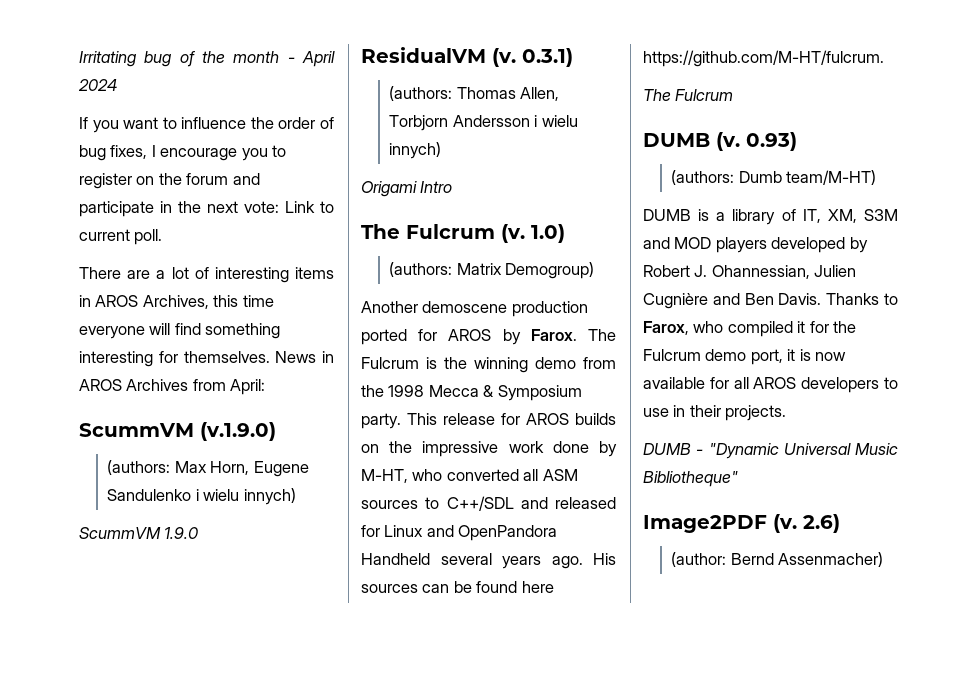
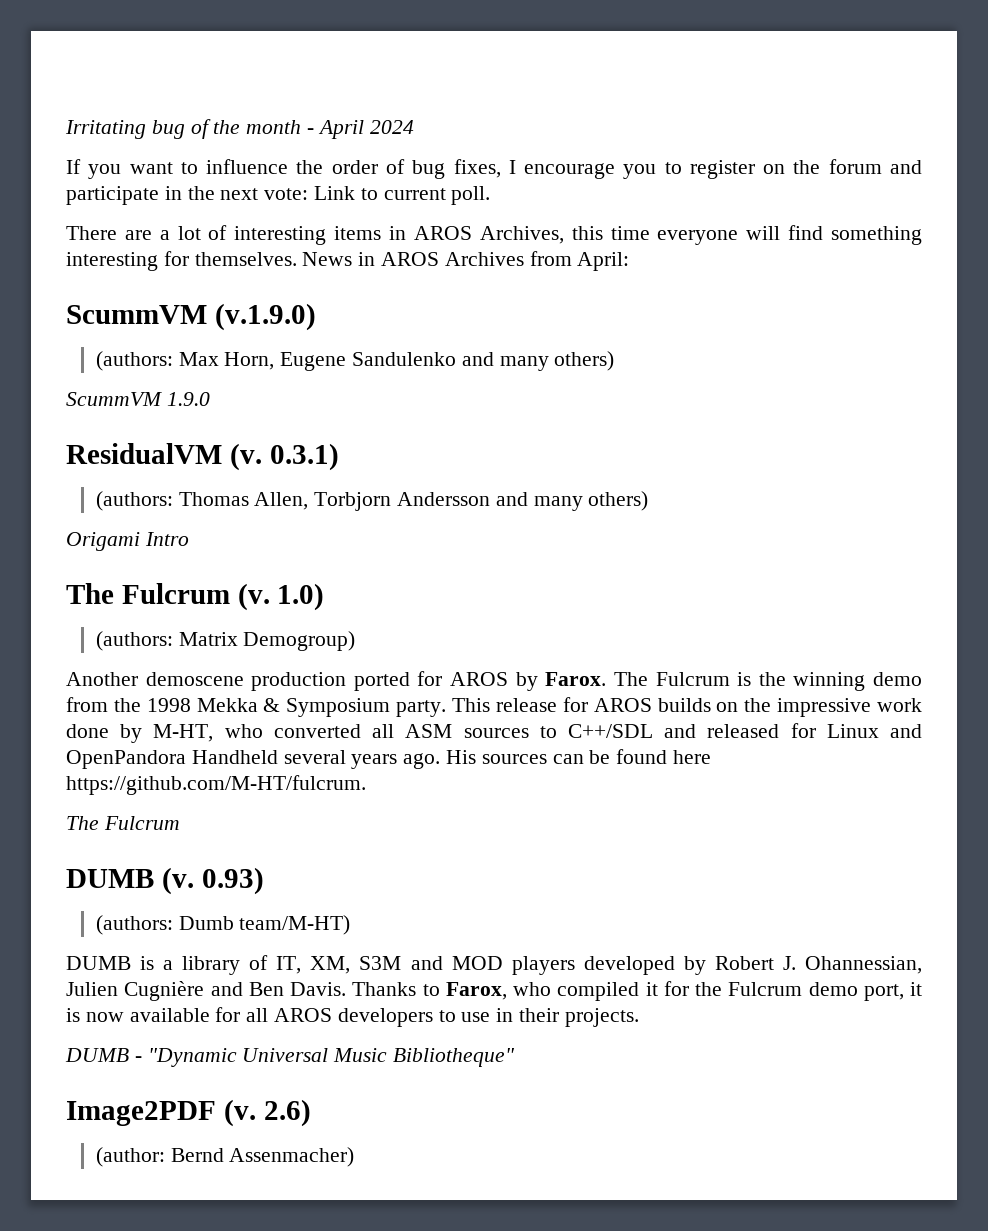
- (authors: Max Horn, Eugene Sandulenko i wielu innych)
+ (authors: Max Horn, Eugene Sandulenko and many others)
- (authors: Thomas Allen, Torbjorn Andersson i wielu innych)
+ (authors: Thomas Allen, Torbjorn Andersson and many others)
- The Fulcrum is the winning demo from the 1998 Mecca & Symposium party.
+ The Fulcrum is the winning demo from the 1998 Mekka & Symposium party.

